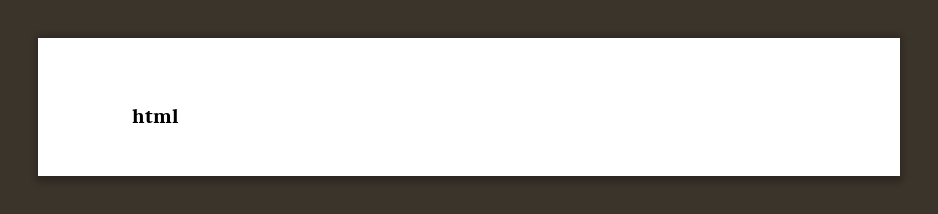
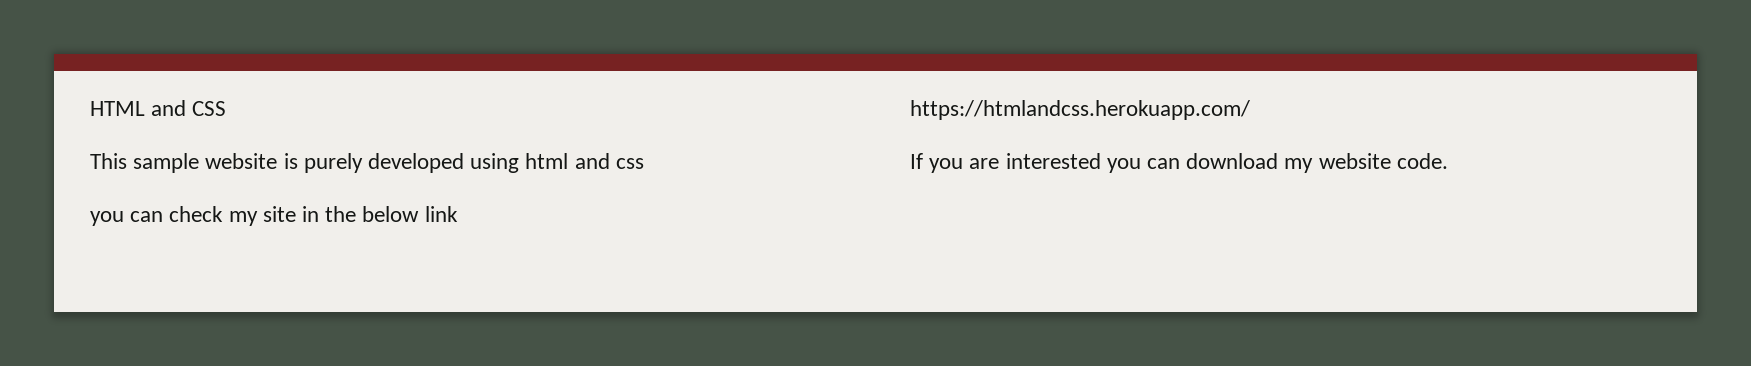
- html
+ HTML and CSS
+ This sample website is purely developed using html and css
+ you can check my site in the below link
+ https://htmlandcss.herokuapp.com/
+ If you are interested you can download my website code.

